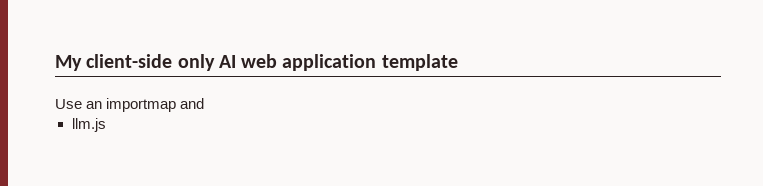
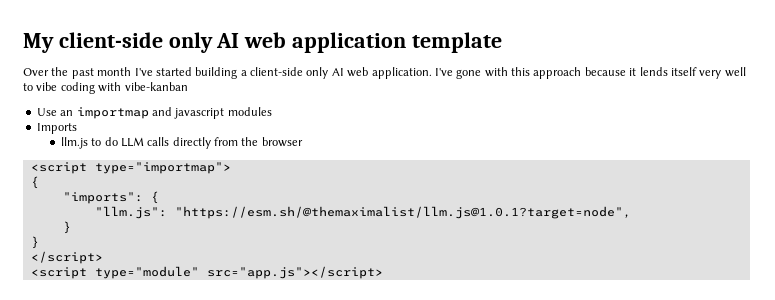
- Use an importmap and
- llm.js
+ Over the past month I've started building a client-side only AI web application. I've gone with this approach because it lends itself very well to vibe coding with vibe-kanban
+ Use an importmap and javascript modules
+ Imports
+ llm.js to do LLM calls directly from the browser
+ <script type="importmap">
+ {
+ "imports": {
+ "llm.js": "https://esm.sh/@themaximalist/llm.js@1.0.1?target=node",
+ }
+ }
+ </script>
+ <script type="module" src="app.js"></script>

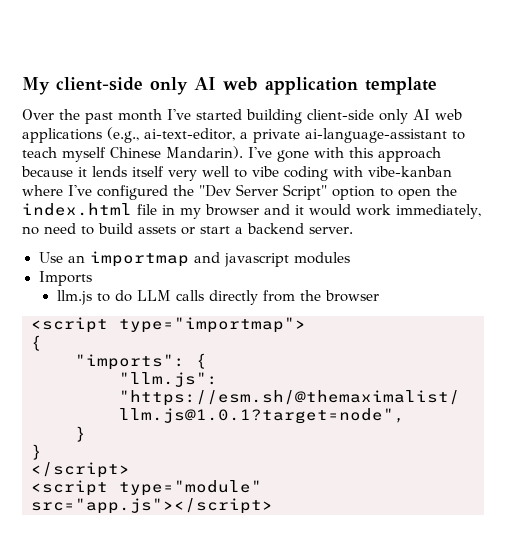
- Over the past month I've started building a client-side only AI web application.
+ Over the past month I've started building client-side only AI web applications (e.g., ai-text-editor, a private ai-language-assistant to teach myself Chinese Mandarin).
- I've gone with this approach because it lends itself very well to vibe coding with vibe-kanban
+ I've gone with this approach because it lends itself very well to vibe coding with vibe-kanban where I've configured the "Dev Server Script" option to open the index.html file in my browser and it would work immediately, no need to build assets or start a backend server.

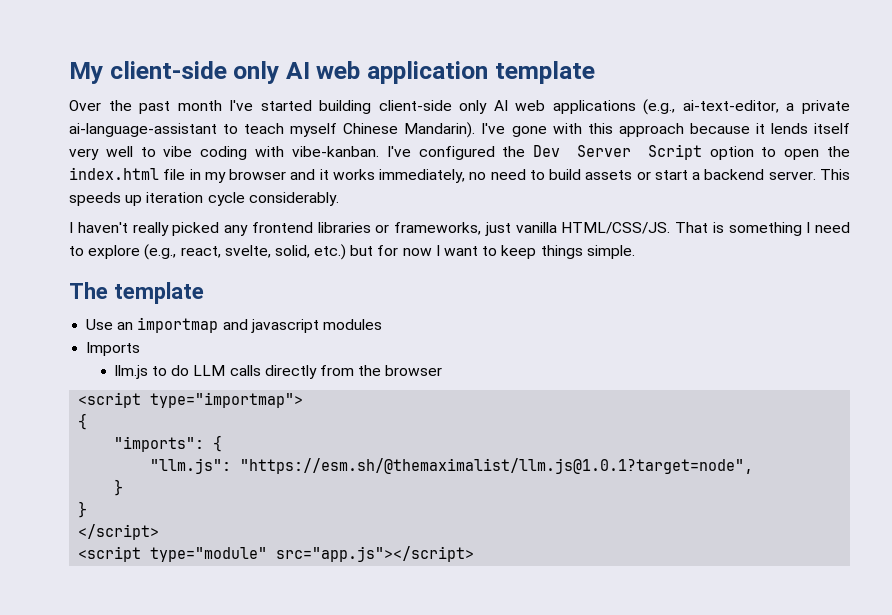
- I've gone with this approach because it lends itself very well to vibe coding with vibe-kanban where I've configured the "Dev Server Script" option to open the index.html file in my browser and it would work immediately, no need to build assets or start a backend server.
+ I've gone with this approach because it lends itself very well to vibe coding with vibe-kanban. I've configured the Dev Server Script option to open the index.html file in my browser and it works immediately, no need to build assets or start a backend server. This speeds up iteration cycle considerably.
+ I haven't really picked any frontend libraries or frameworks, just vanilla HTML/CSS/JS. That is something I need to explore (e.g., react, svelte, solid, etc.) but for now I want to keep things simple.
+ The template

